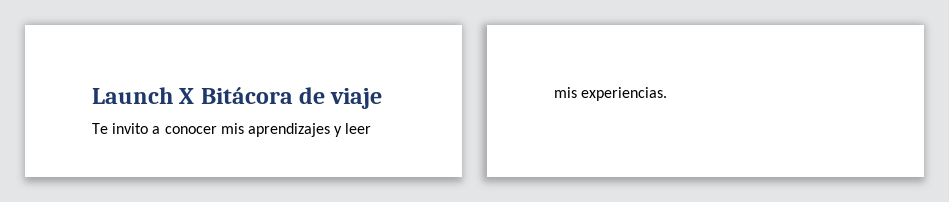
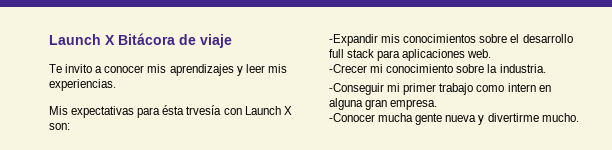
+ Mis expectativas para ésta trvesía con Launch X son:
+ -Expandir mis conocimientos sobre el desarrollo full stack para aplicaciones web.
+ -Crecer mi conocimiento sobre la industria.
+ -Conseguir mi primer trabajo como intern en alguna gran empresa.
+ -Conocer mucha gente nueva y divertirme mucho.

